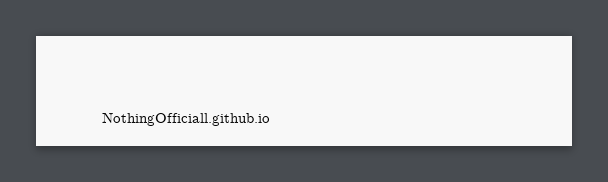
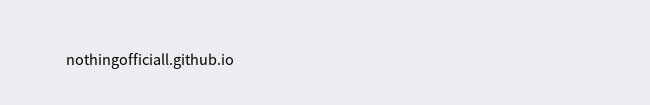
- NothingOfficiall.github.io
+ nothingofficiall.github.io

